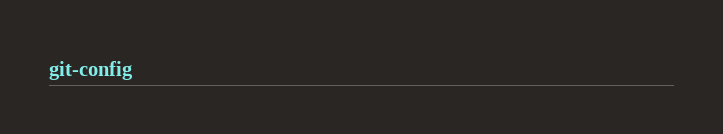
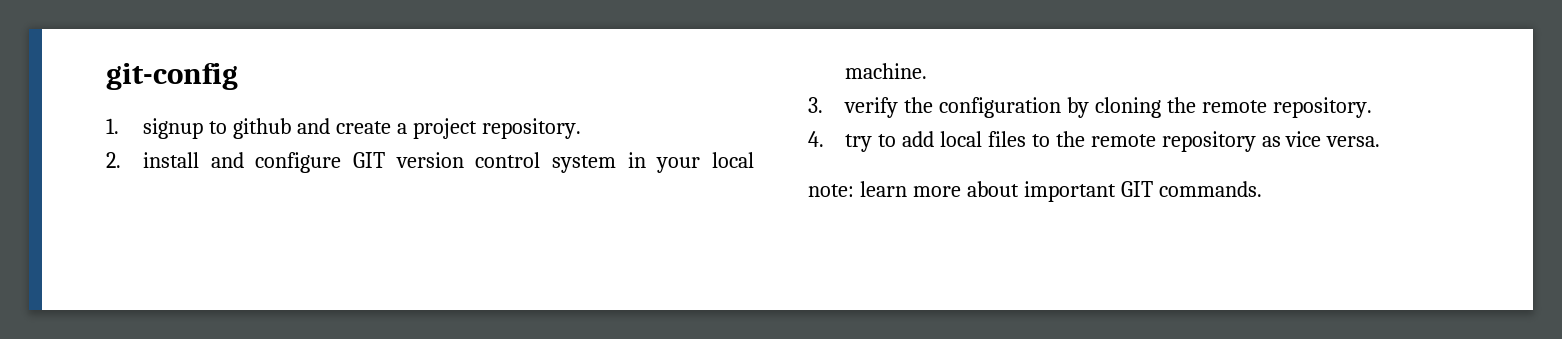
+ 1. signup to github and create a project repository.
+ 2. install and configure GIT version control system in your local machine.
+ 3. verify the configuration by cloning the remote repository.
+ 4. try to add local files to the remote repository as vice versa.
+ note: learn more about important GIT commands.

